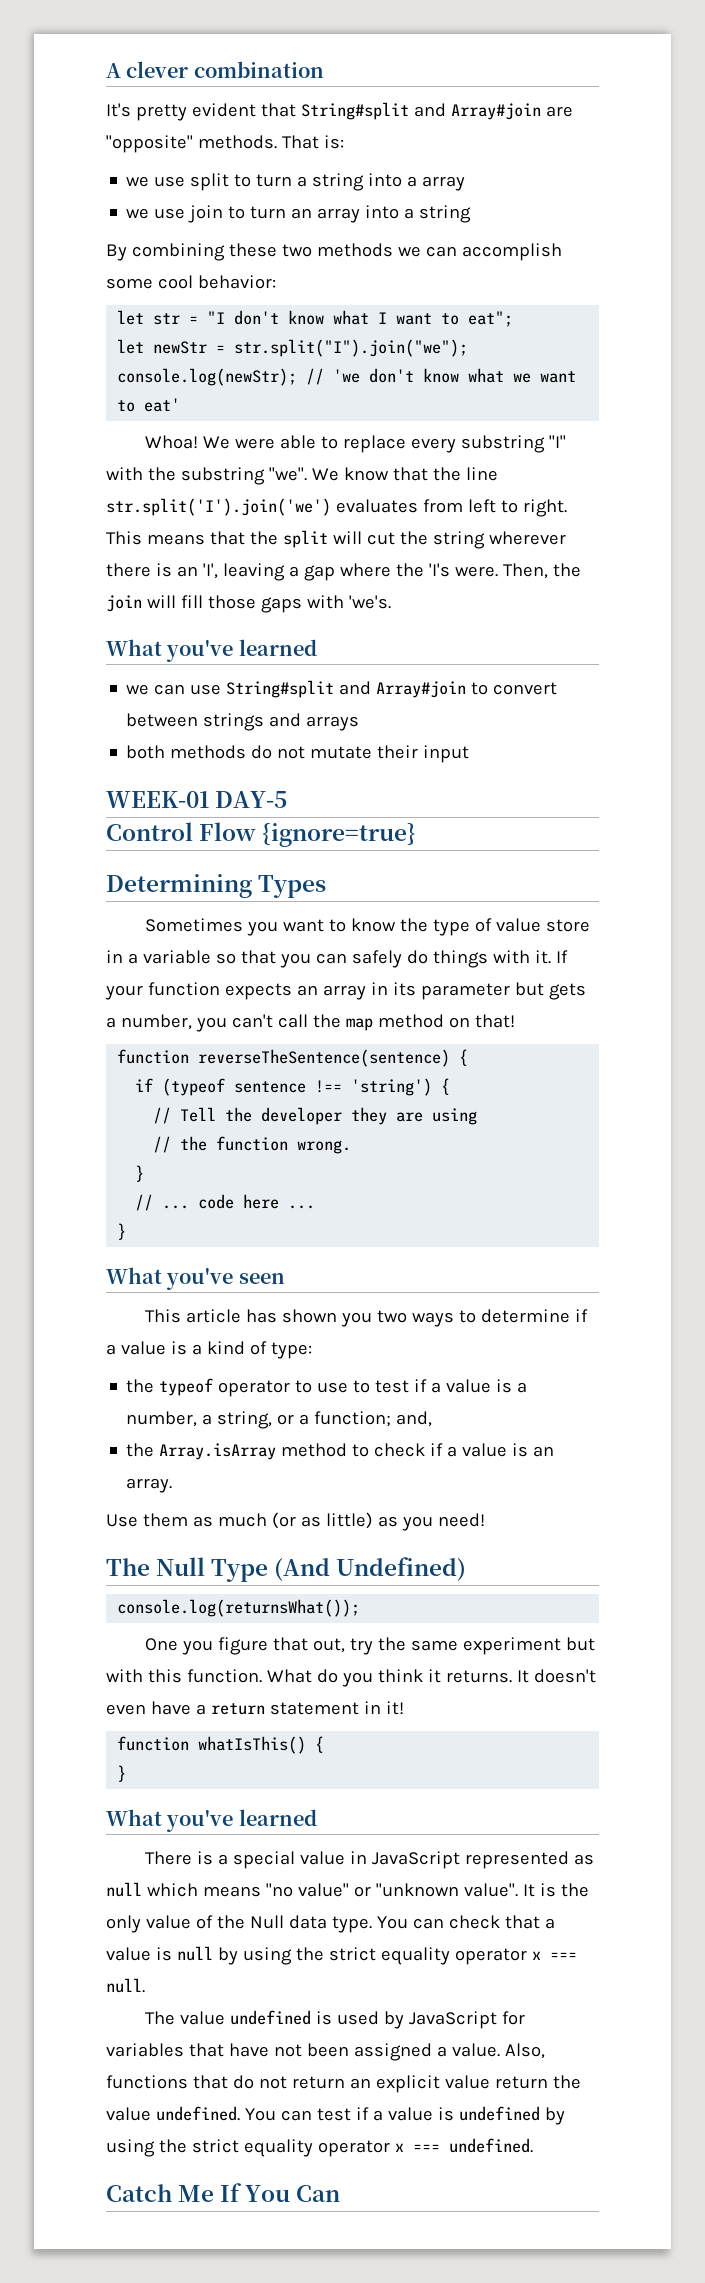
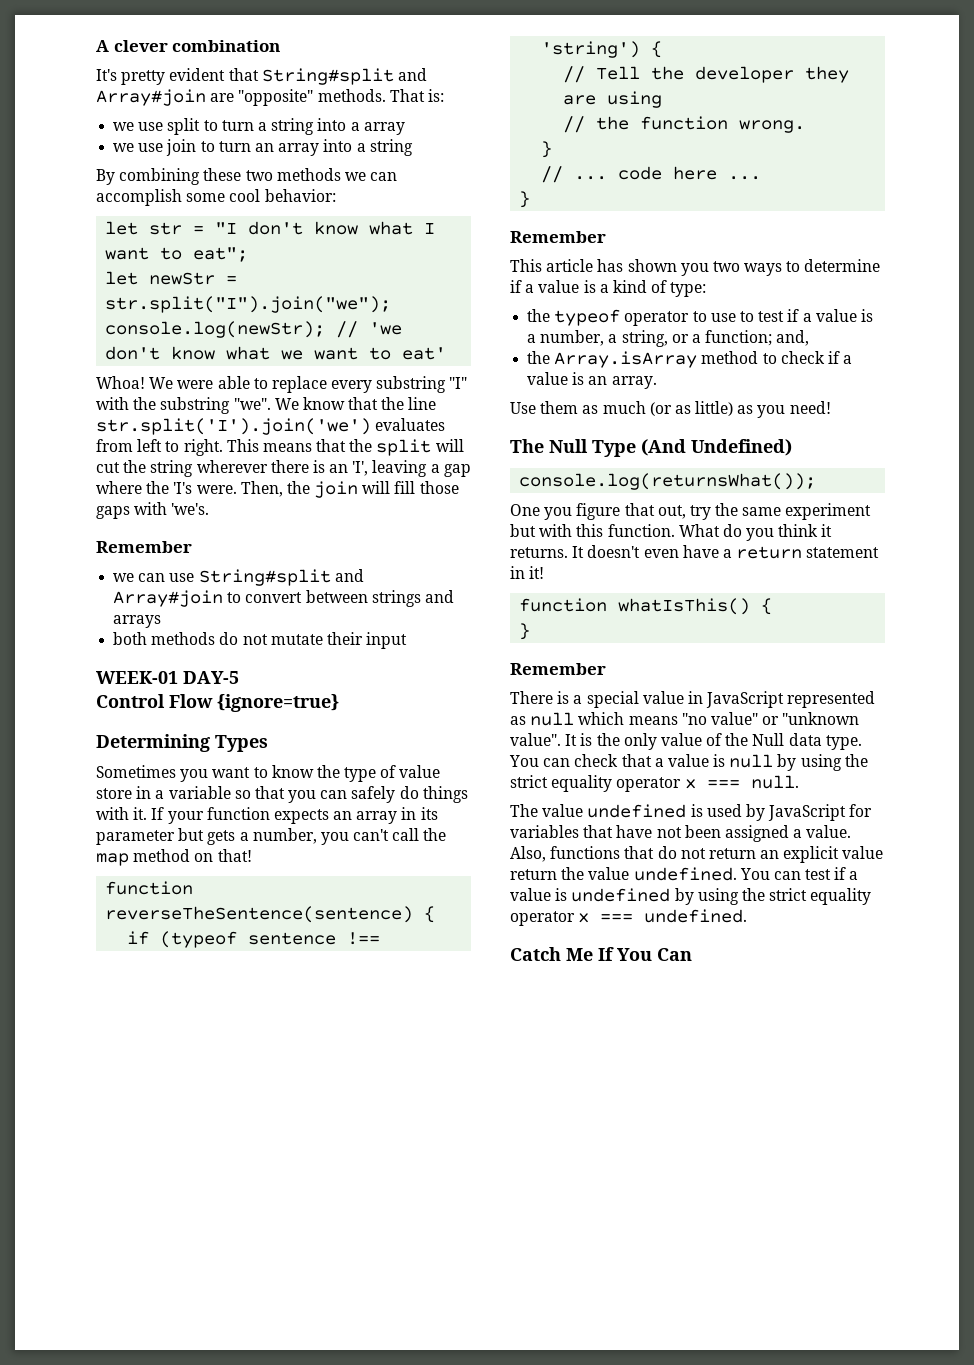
  Then, the join will fill those gaps with 'we's.
- What you've learned
+ Remember
  // ... code here ...
  }
- What you've seen
+ Remember
  function whatIsThis() {
  }
- What you've learned
+ Remember

